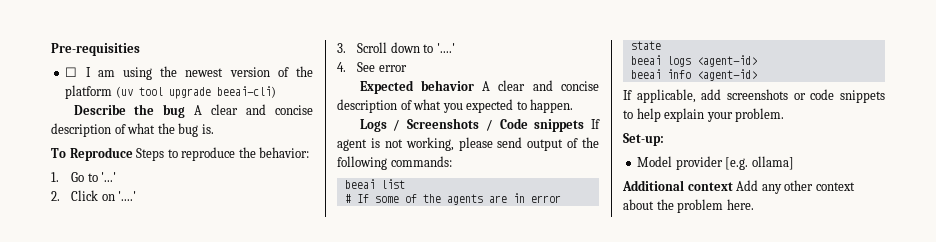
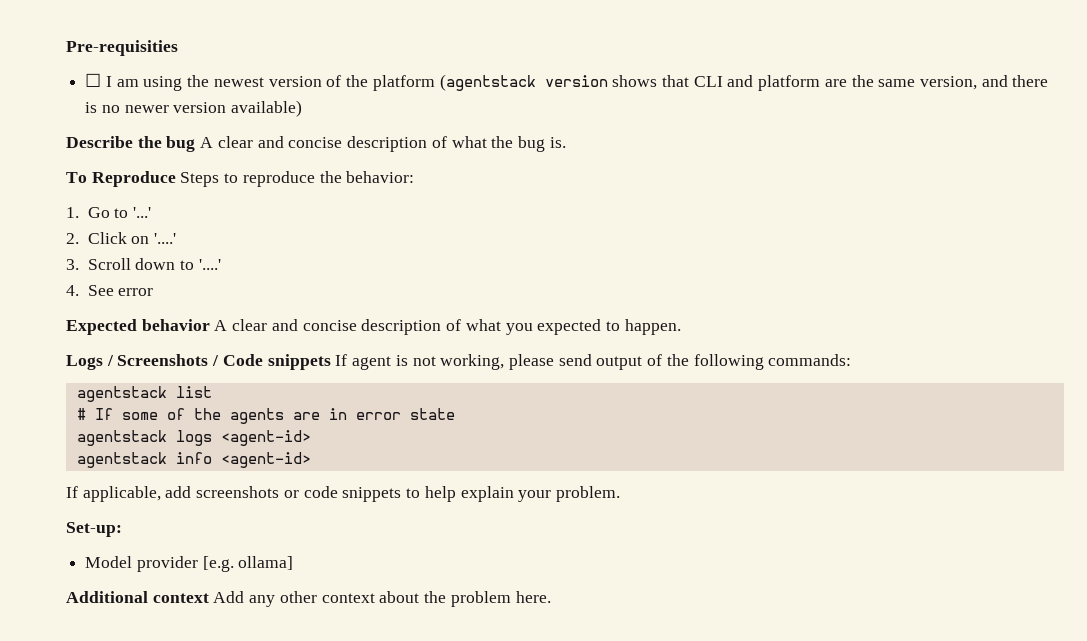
- ☐ I am using the newest version of the platform (uv tool upgrade beeai-cli)
+ ☐ I am using the newest version of the platform (agentstack version shows that CLI and platform are the same version, and there is no newer version available)
- beeai list
+ agentstack list
- beeai logs <agent-id>
+ agentstack logs <agent-id>
- beeai info <agent-id>
+ agentstack info <agent-id>

